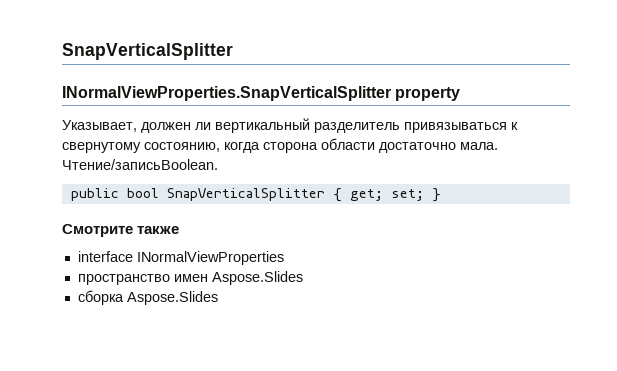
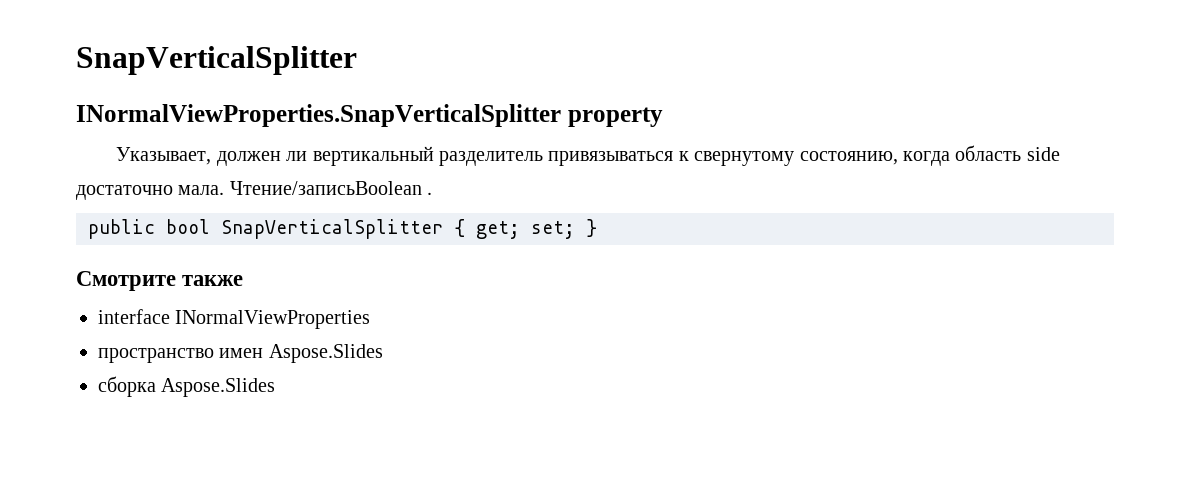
- Указывает, должен ли вертикальный разделитель привязываться к свернутому состоянию, когда сторона области достаточно мала. Чтение/записьBoolean.
+ Указывает, должен ли вертикальный разделитель привязываться к свернутому состоянию, когда область side достаточно мала. Чтение/записьBoolean .

